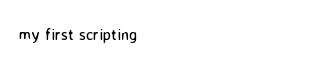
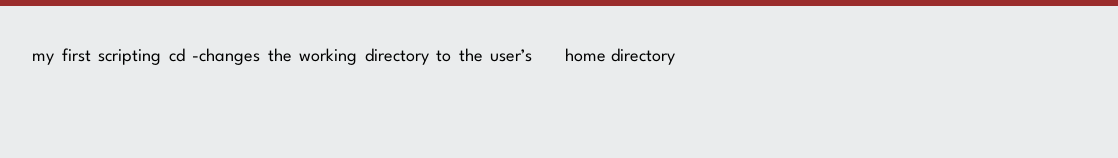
- my first scripting
+ my first scripting cd -changes the working directory to the user’s home directory

